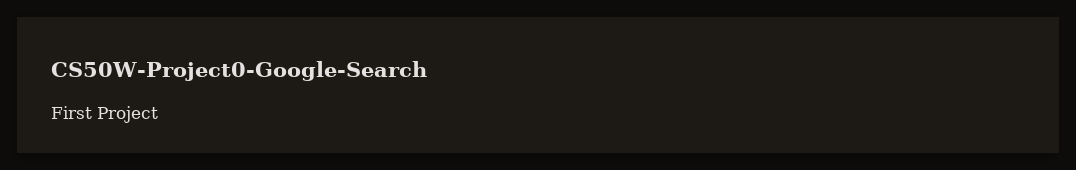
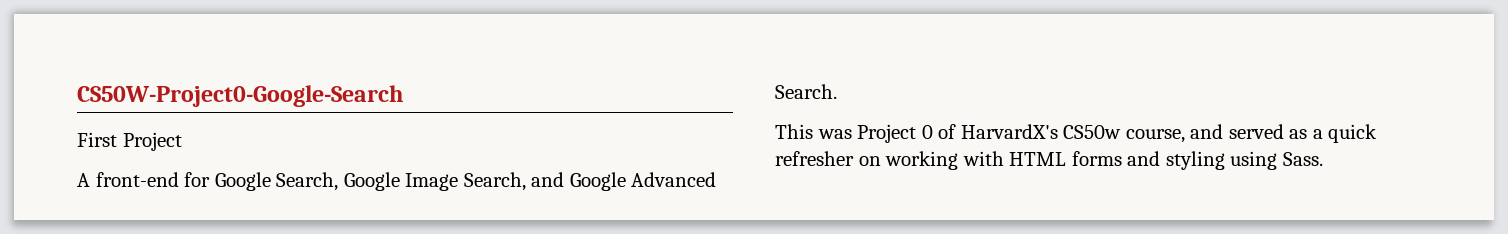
+ A front-end for Google Search, Google Image Search, and Google Advanced Search.
+ This was Project 0 of HarvardX's CS50w course, and served as a quick refresher on working with HTML forms and styling using Sass.

